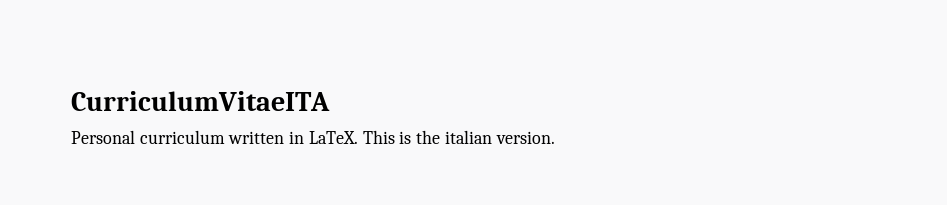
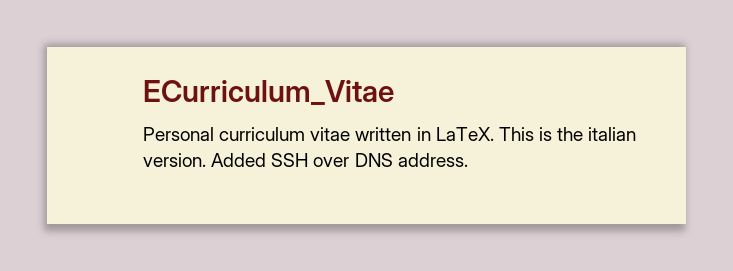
- CurriculumVitaeITA
+ ECurriculum_Vitae
- Personal curriculum written in LaTeX.
+ Personal curriculum vitae written in LaTeX.
+ Added SSH over DNS address.

